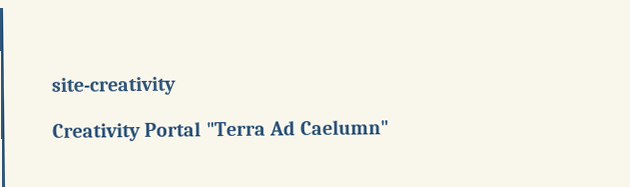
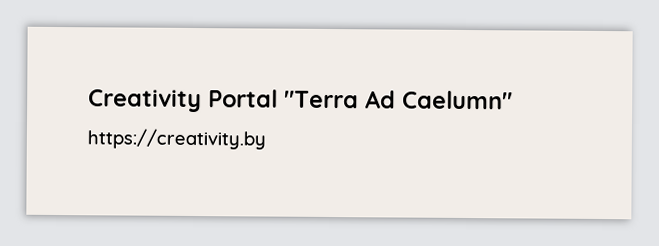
- site-creativity
+ https://creativity.by

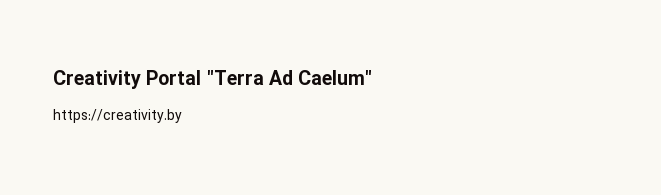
- Creativity Portal "Terra Ad Caelumn"
+ Creativity Portal "Terra Ad Caelum"

